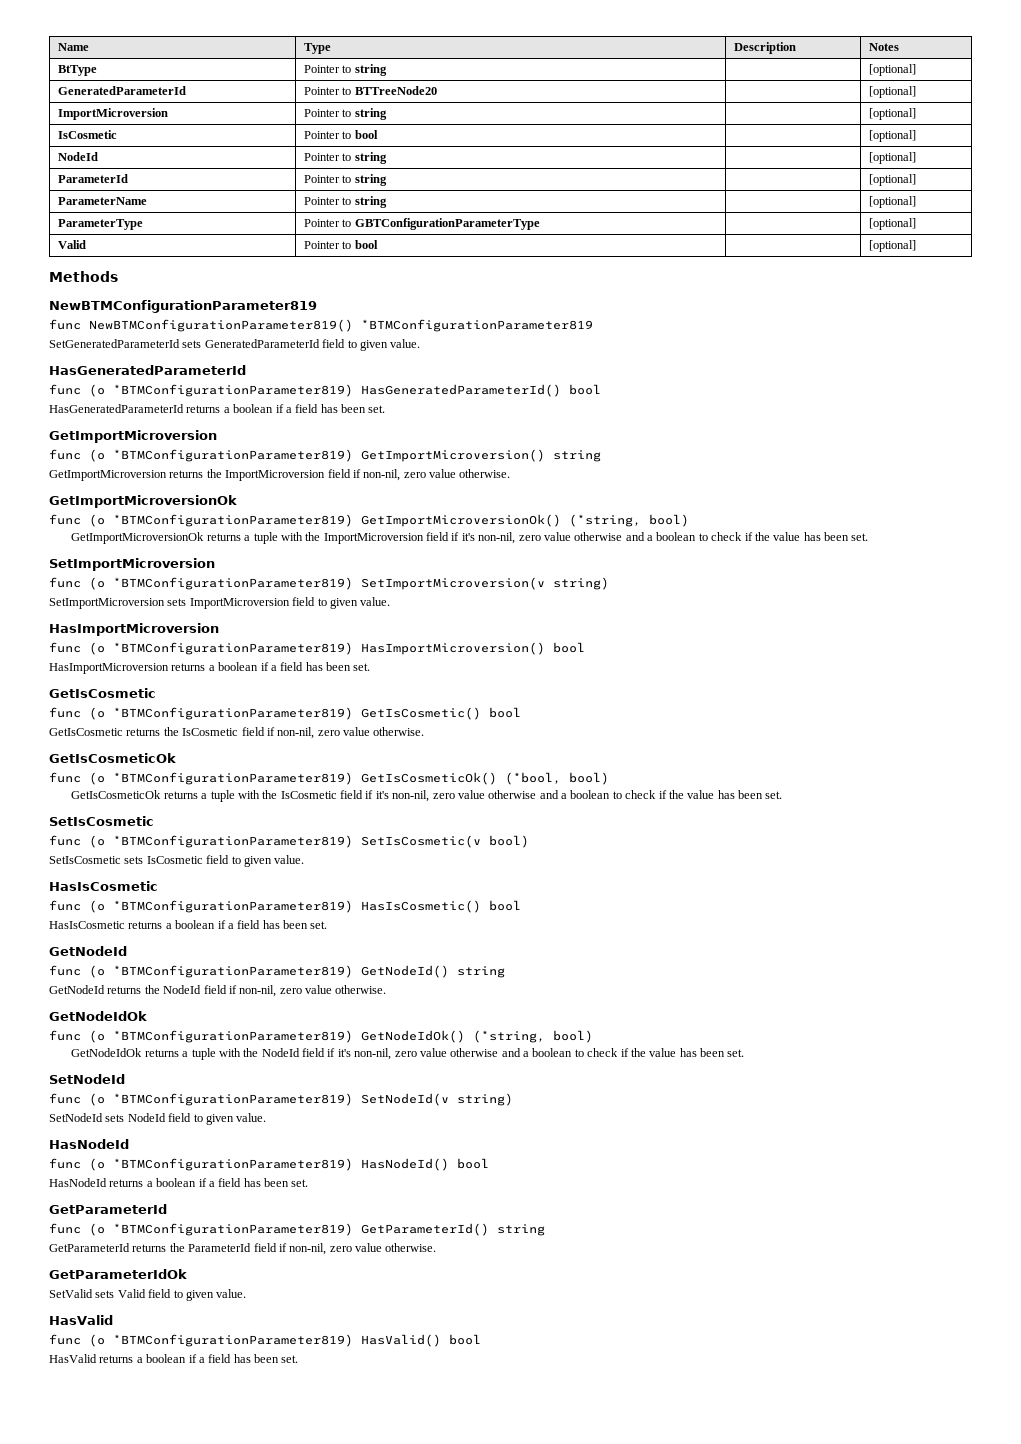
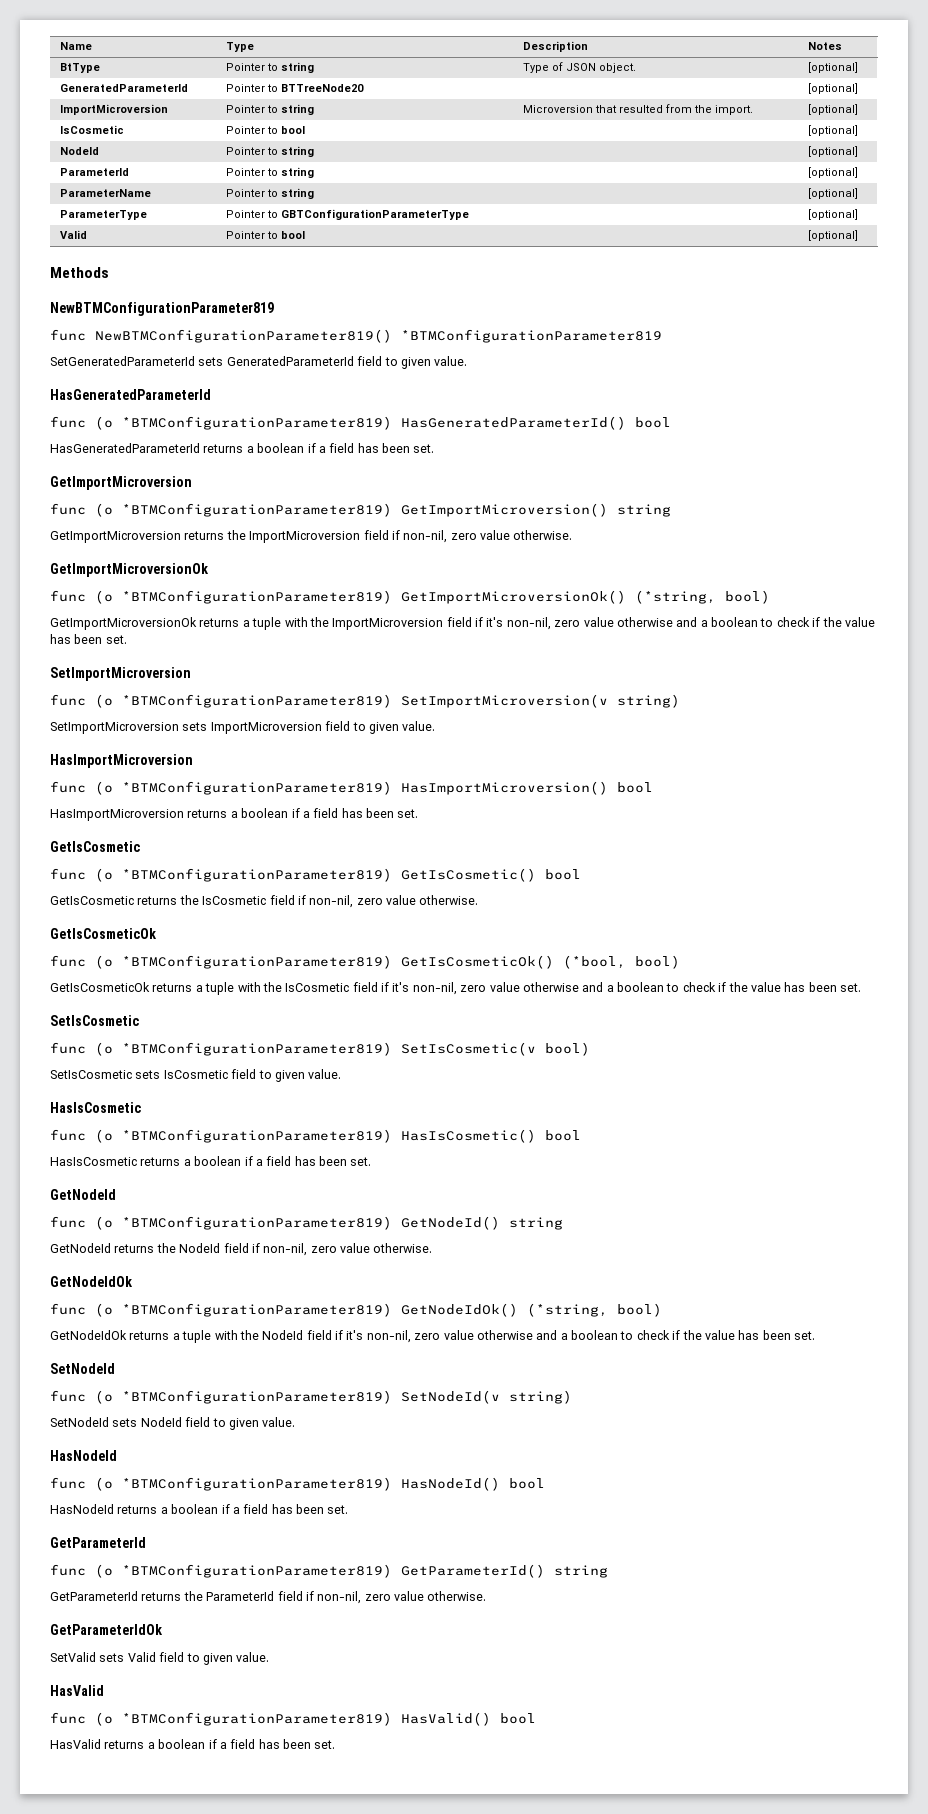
- BtType | Pointer to string | | [optional]
+ BtType | Pointer to string | Type of JSON object. | [optional]
- ImportMicroversion | Pointer to string | | [optional]
+ ImportMicroversion | Pointer to string | Microversion that resulted from the import. | [optional]

